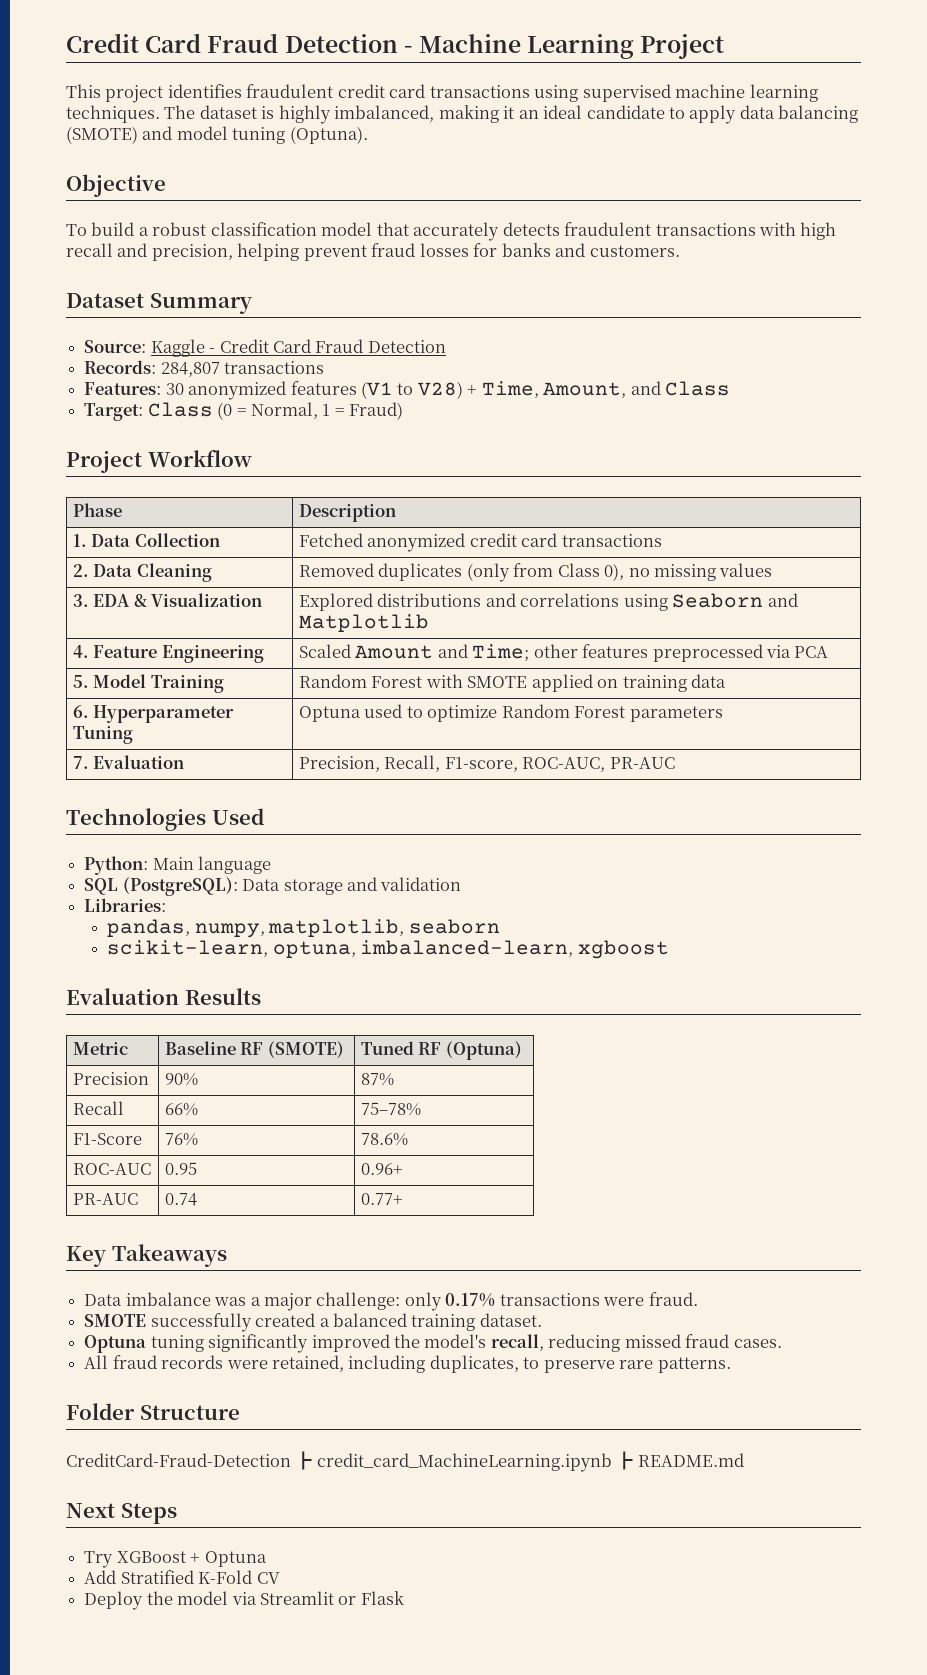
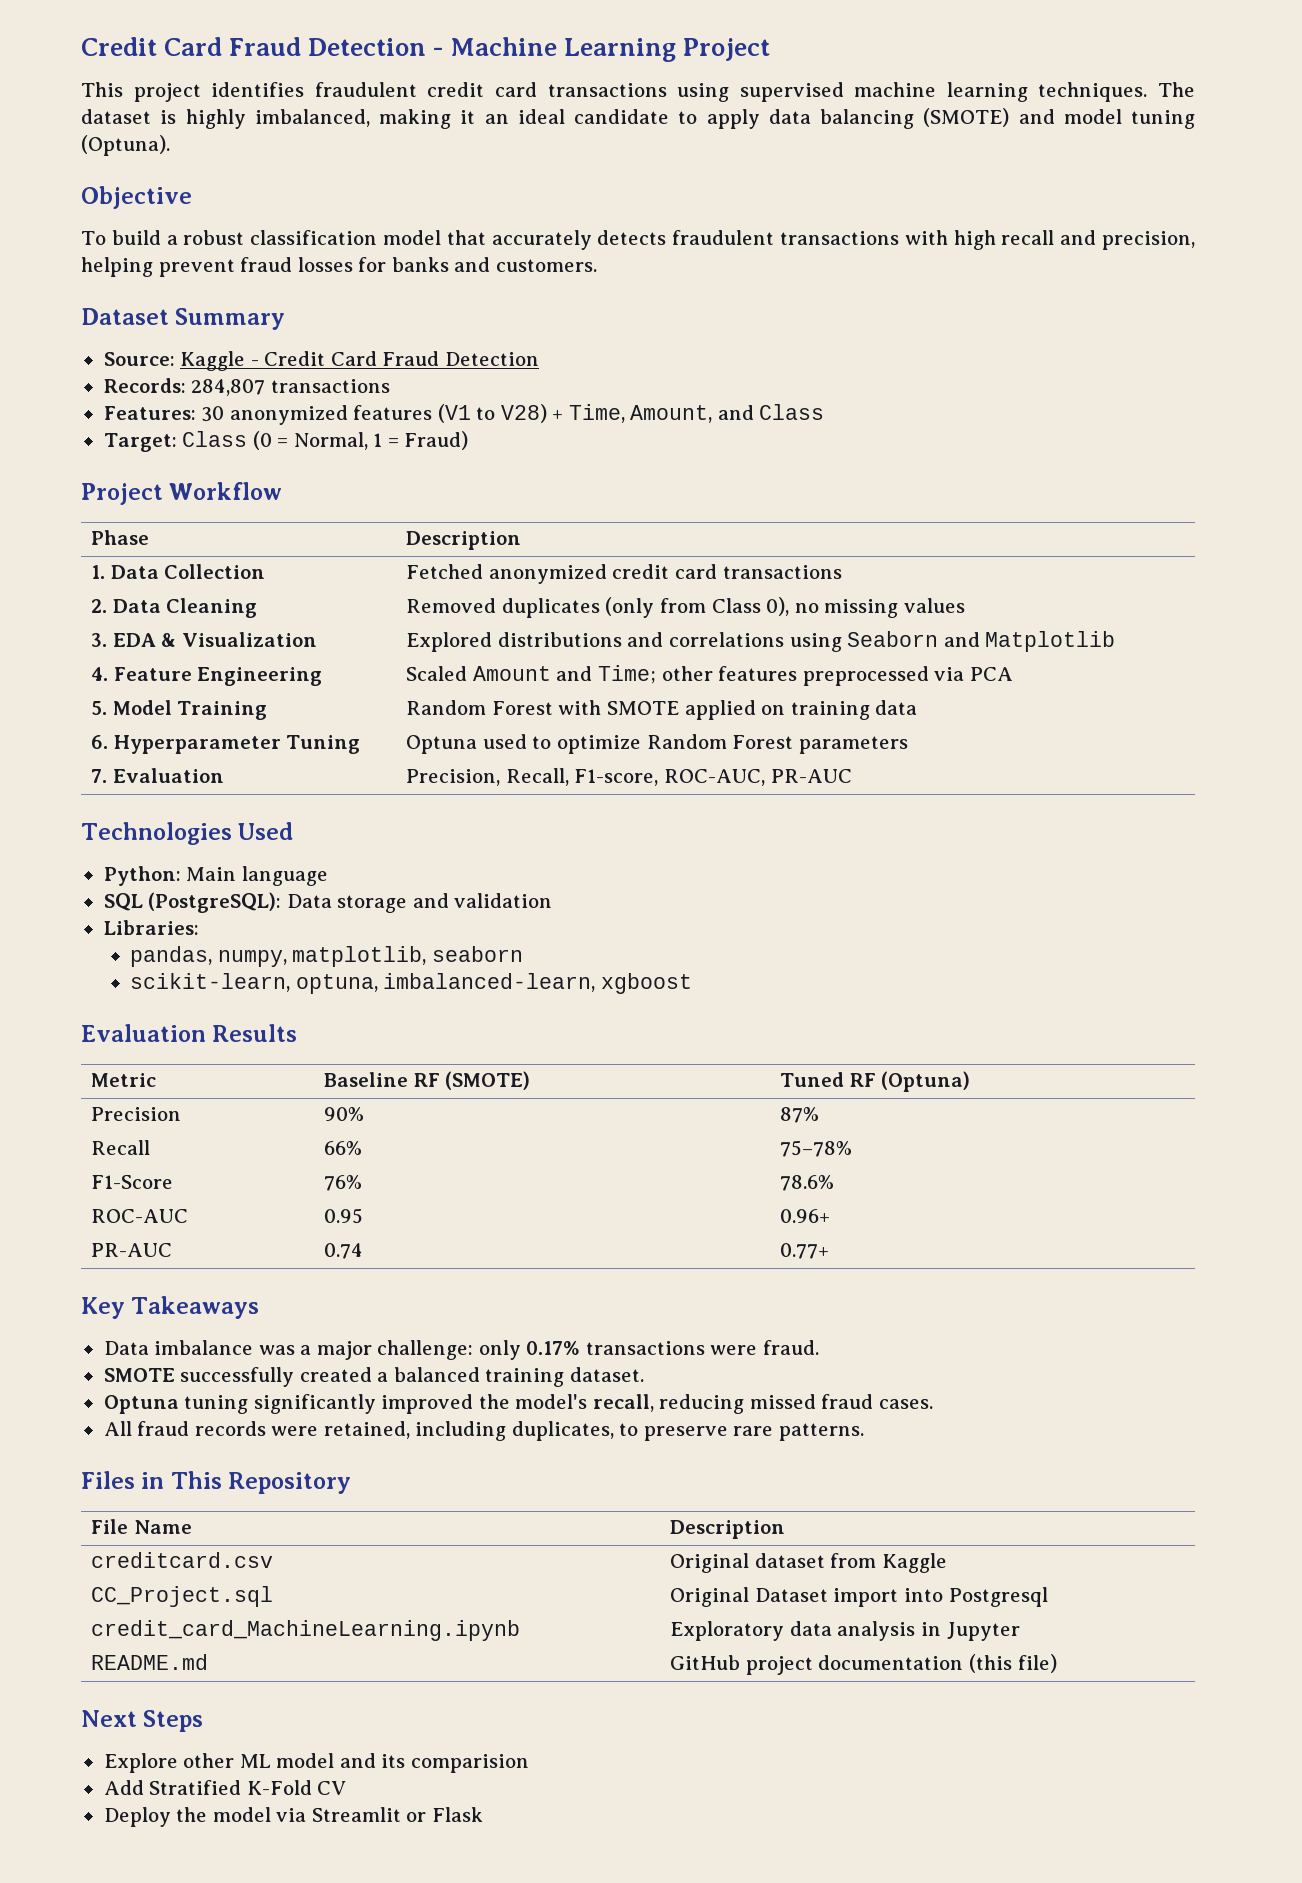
- Folder Structure
- CreditCard-Fraud-Detection ┣ credit_card_MachineLearning.ipynb ┣ README.md
+ Files in This Repository
+ File Name | Description
+ creditcard.csv | Original dataset from Kaggle
+ CC_Project.sql | Original Dataset import into Postgresql
+ credit_card_MachineLearning.ipynb | Exploratory data analysis in Jupyter
+ README.md | GitHub project documentation (this file)
  Next Steps
- Try XGBoost + Optuna
+ Explore other ML model and its comparision

